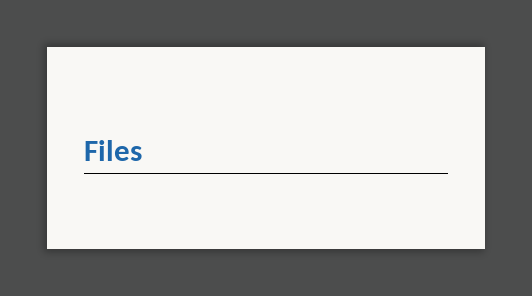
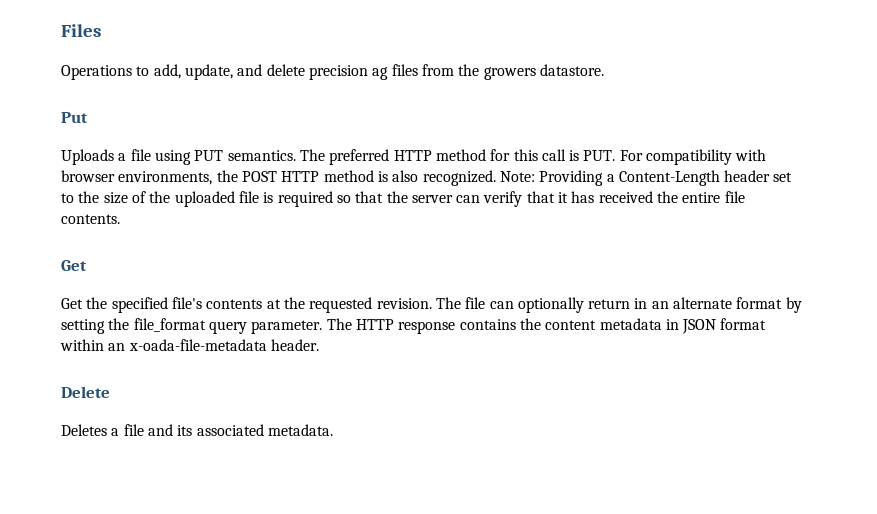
+ Operations to add, update, and delete precision ag files from the growers datastore.
+ Put
+ Uploads a file using PUT semantics. The preferred HTTP method for this call is PUT. For compatibility with browser environments, the POST HTTP method is also recognized. Note: Providing a Content-Length header set to the size of the uploaded file is required so that the server can verify that it has received the entire file contents.
+ Get
+ Get the specified file's contents at the requested revision. The file can optionally return in an alternate format by setting the file_format query parameter. The HTTP response contains the content metadata in JSON format within an x-oada-file-metadata header.
+ Delete
+ Deletes a file and its associated metadata.

